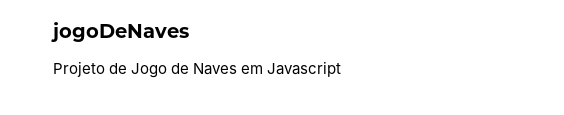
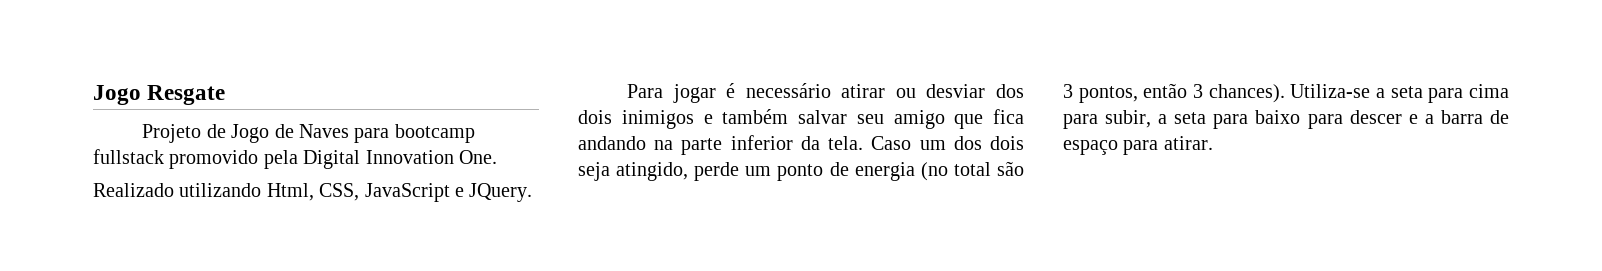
- jogoDeNaves
+ Jogo Resgate
- Projeto de Jogo de Naves em Javascript
+ Projeto de Jogo de Naves para bootcamp fullstack promovido pela Digital Innovation One.
+ Realizado utilizando Html, CSS, JavaScript e JQuery.
+ Para jogar é necessário atirar ou desviar dos dois inimigos e também salvar seu amigo que fica andando na parte inferior da tela. Caso um dos dois seja atingido, perde um ponto de energia (no total são 3 pontos, então 3 chances). Utiliza-se a seta para cima para subir, a seta para baixo para descer e a barra de espaço para atirar.

